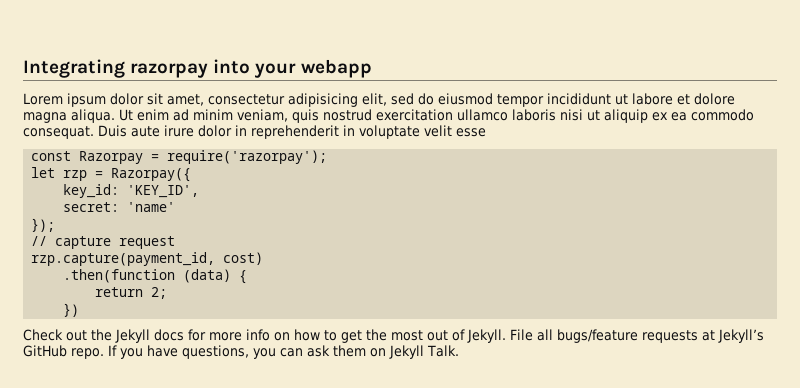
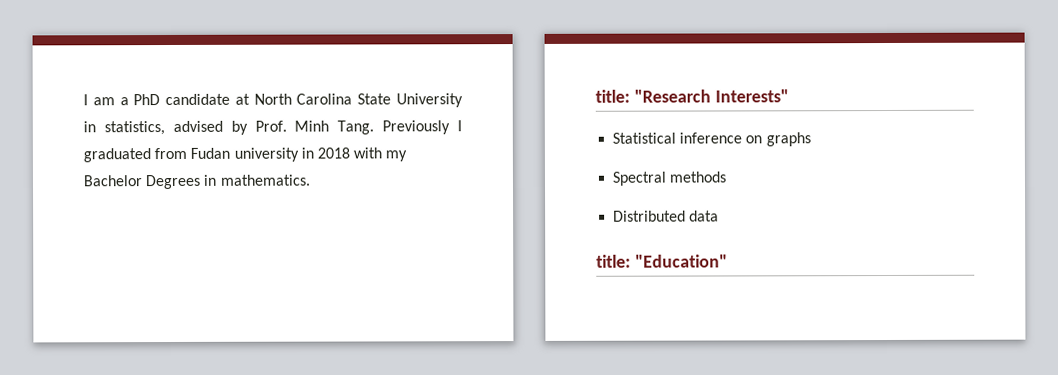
- Integrating razorpay into your webapp
- Lorem ipsum dolor sit amet, consectetur adipisicing elit, sed do eiusmod tempor incididunt ut labore et dolore magna aliqua. Ut enim ad minim veniam, quis nostrud exercitation ullamco laboris nisi ut aliquip ex ea commodo consequat. Duis aute irure dolor in reprehenderit in voluptate velit esse
- const Razorpay = require('razorpay');
- let rzp = Razorpay({
- key_id: 'KEY_ID',
- secret: 'name'
- });
- // capture request
- rzp.capture(payment_id, cost)
- .then(function (data) {
- return 2;
- })
- Check out the Jekyll docs for more info on how to get the most out of Jekyll. File all bugs/feature requests at Jekyll’s GitHub repo. If you have questions, you can ask them on Jekyll Talk.
+ I am a PhD candidate at North Carolina State University in statistics, advised by Prof. Minh Tang. Previously I graduated from Fudan university in 2018 with my Bachelor Degrees in mathematics.
+ title: "Research Interests"
+ Statistical inference on graphs
+ Spectral methods
+ Distributed data
+ title: "Education"

